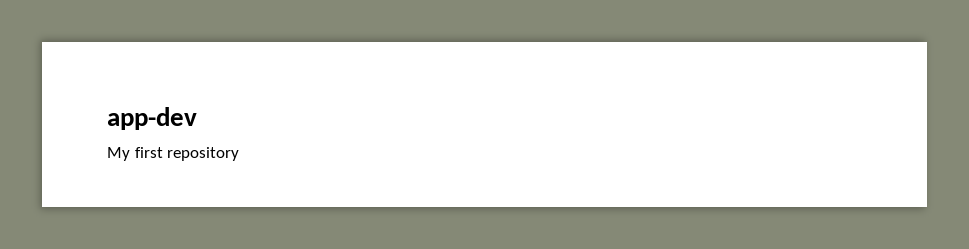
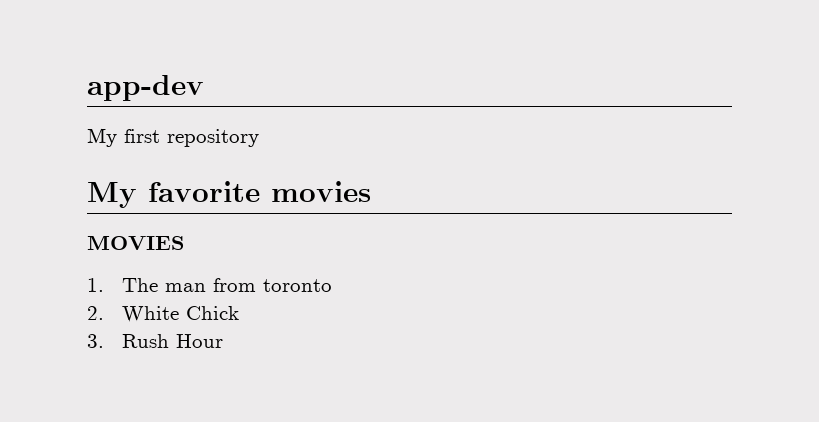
+ My favorite movies
+ MOVIES
+ 1. The man from toronto
+ 2. White Chick
+ 3. Rush Hour

